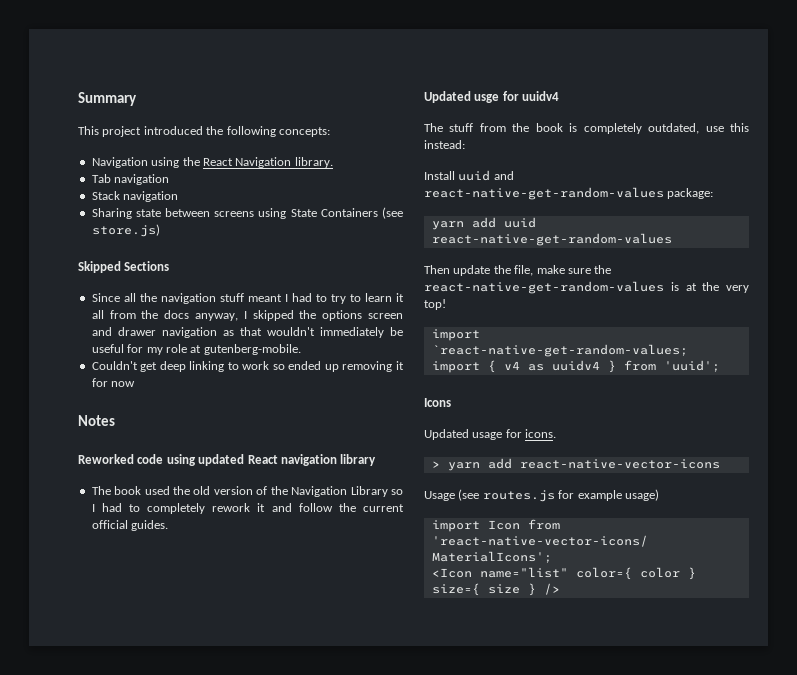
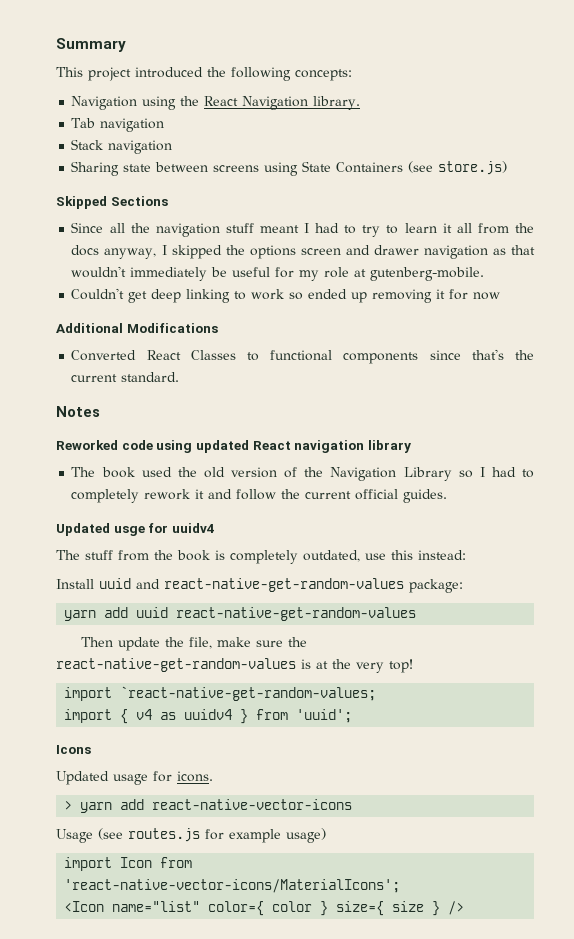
+ Additional Modifications
+ Converted React Classes to functional components since that's the current standard.

